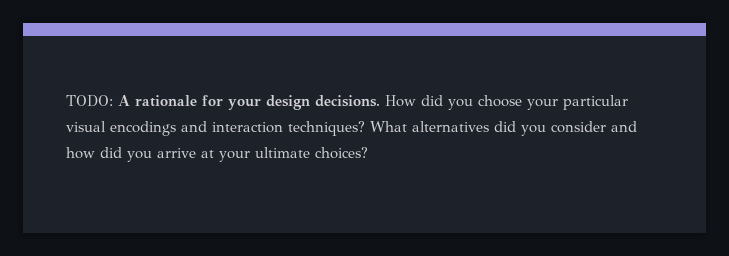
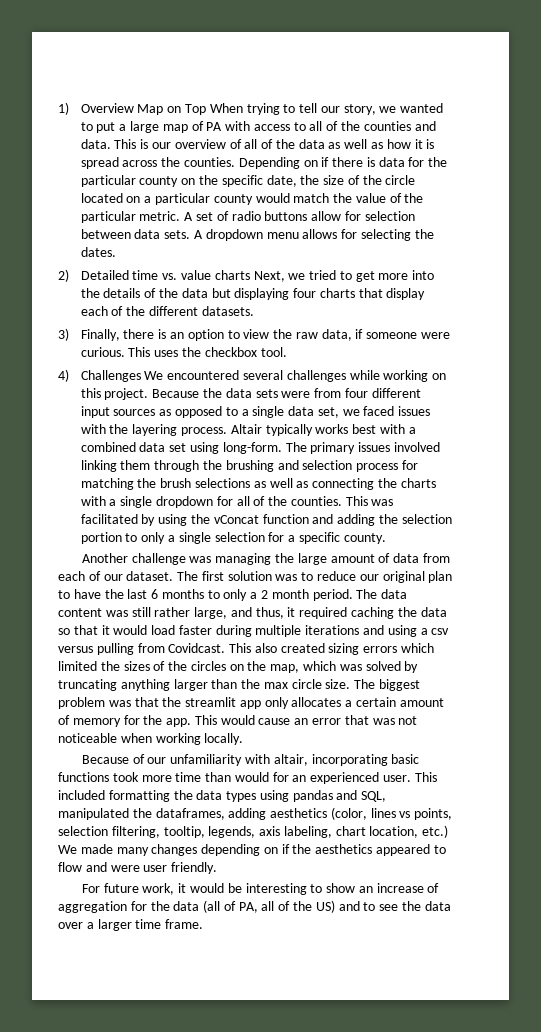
- TODO: A rationale for your design decisions. How did you choose your particular visual encodings and interaction techniques? What alternatives did you consider and how did you arrive at your ultimate choices?
+ 1) Overview Map on Top When trying to tell our story, we wanted to put a large map of PA with access to all of the counties and data. This is our overview of all of the data as well as how it is spread across the counties. Depending on if there is data for the particular county on the specific date, the size of the circle located on a particular county would match the value of the particular metric. A set of radio buttons allow for selection between data sets. A dropdown menu allows for selecting the dates.
+ 2) Detailed time vs. value charts Next, we tried to get more into the details of the data but displaying four charts that display each of the different datasets.
+ 3) Finally, there is an option to view the raw data, if someone were curious. This uses the checkbox tool.
+ 4) Challenges We encountered several challenges while working on this project. Because the data sets were from four different input sources as opposed to a single data set, we faced issues with the layering process. Altair typically works best with a combined data set using long-form. The primary issues involved linking them through the brushing and selection process for matching the brush selections as well as connecting the charts with a single dropdown for all of the counties. This was facilitated by using the vConcat function and adding the selection portion to only a single selection for a specific county.
+ Another challenge was managing the large amount of data from each of our dataset. The first solution was to reduce our original plan to have the last 6 months to only a 2 month period. The data content was still rather large, and thus, it required caching the data so that it would load faster during multiple iterations and using a csv versus pulling from Covidcast. This also created sizing errors which limited the sizes of the circles on the map, which was solved by truncating anything larger than the max circle size. The biggest problem was that the streamlit app only allocates a certain amount of memory for the app. This would cause an error that was not noticeable when working locally.
+ Because of our unfamiliarity with altair, incorporating basic functions took more time than would for an experienced user. This included formatting the data types using pandas and SQL, manipulated the dataframes, adding aesthetics (color, lines vs points, selection filtering, tooltip, legends, axis labeling, chart location, etc.) We made many changes depending on if the aesthetics appeared to flow and were user friendly.
+ For future work, it would be interesting to show an increase of aggregation for the data (all of PA, all of the US) and to see the data over a larger time frame.

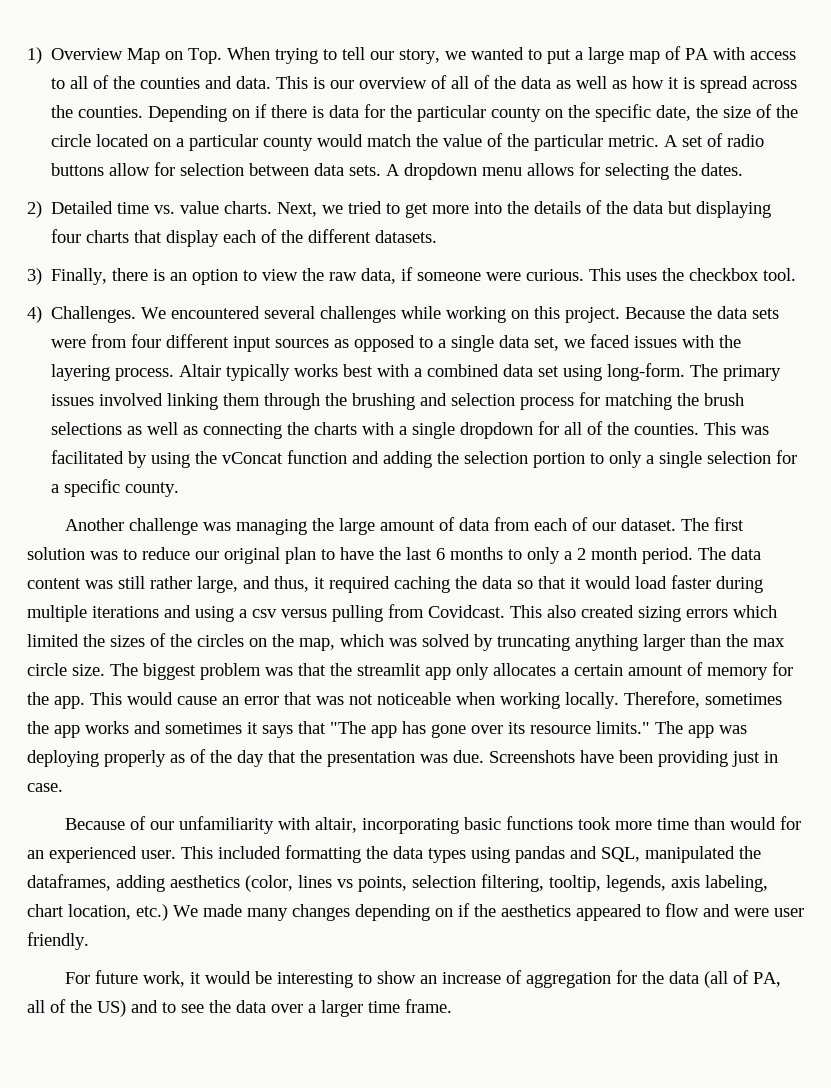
- 1) Overview Map on Top When trying to tell our story, we wanted to put a large map of PA with access to all of the counties and data.
+ 1) Overview Map on Top. When trying to tell our story, we wanted to put a large map of PA with access to all of the counties and data.
- 2) Detailed time vs. value charts Next, we tried to get more into the details of the data but displaying four charts that display each of the different datasets.
+ 2) Detailed time vs. value charts. Next, we tried to get more into the details of the data but displaying four charts that display each of the different datasets.
- 4) Challenges We encountered several challenges while working on this project.
+ 4) Challenges. We encountered several challenges while working on this project.
+ Therefore, sometimes the app works and sometimes it says that "The app has gone over its resource limits." The app was deploying properly as of the day that the presentation was due. Screenshots have been providing just in case.

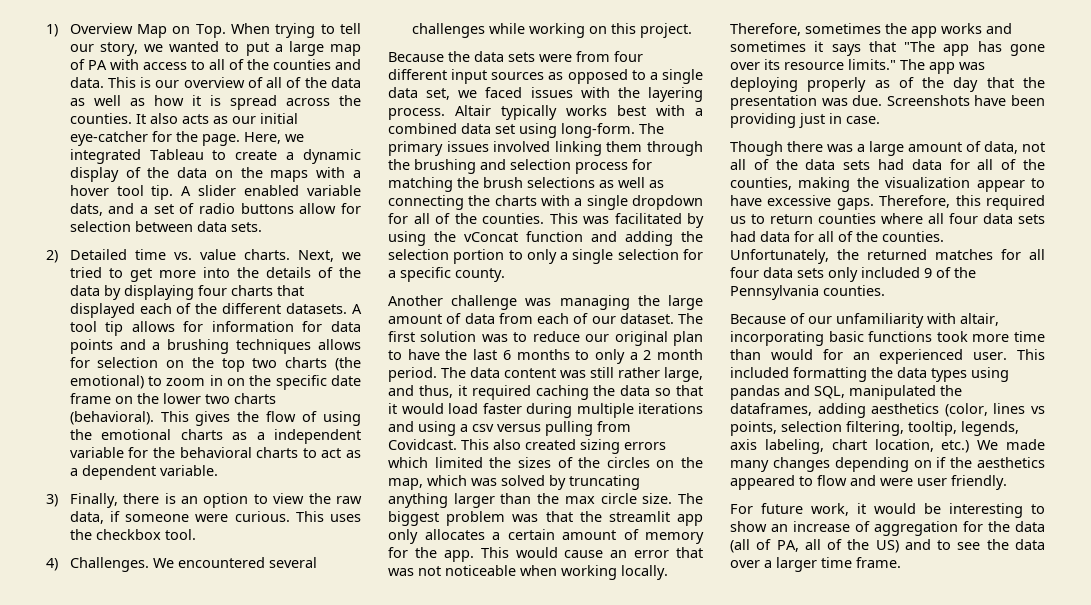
- Depending on if there is data for the particular county on the specific date, the size of the circle located on a particular county would match the value of the particular metric. A set of radio buttons allow for selection between data sets. A dropdown menu allows for selecting the dates.
+ It also acts as our initial eye-catcher for the page. Here, we integrated Tableau to create a dynamic display of the data on the maps with a hover tool tip. A slider enabled variable dats, and a set of radio buttons allow for selection between data sets.
- Next, we tried to get more into the details of the data but displaying four charts that display each of the different datasets.
+ Next, we tried to get more into the details of the data by displaying four charts that displayed each of the different datasets. A tool tip allows for information for data points and a brushing techniques allows for selection on the top two charts (the emotional) to zoom in on the specific date frame on the lower two charts (behavioral). This gives the flow of using the emotional charts as a independent variable for the behavioral charts to act as a dependent variable.
- We encountered several challenges while working on this project. Because the data sets were from four different input sources as opposed to a single data set, we faced issues with the layering process.
+ We encountered several challenges while working on this project.
+ Because the data sets were from four different input sources as opposed to a single data set, we faced issues with the layering process.
+ Though there was a large amount of data, not all of the data sets had data for all of the counties, making the visualization appear to have excessive gaps. Therefore, this required us to return counties where all four data sets had data for all of the counties. Unfortunately, the returned matches for all four data sets only included 9 of the Pennsylvania counties.

